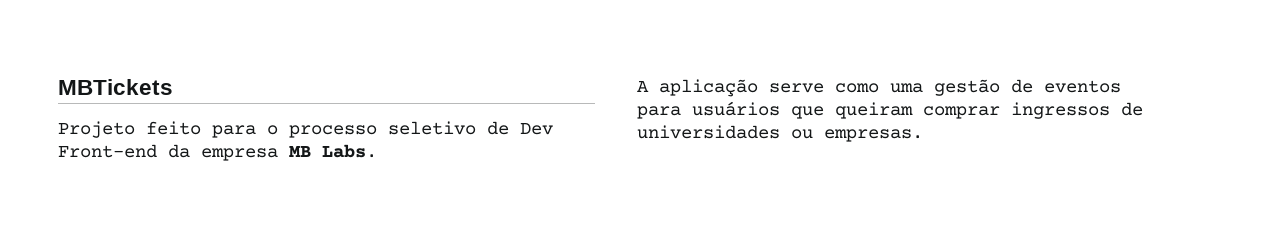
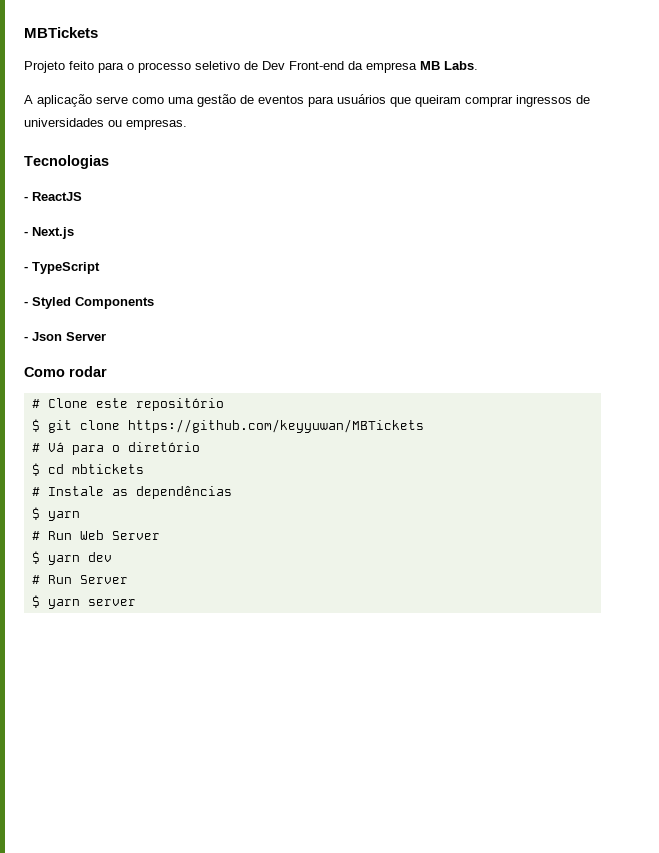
+ Tecnologias
+ - ReactJS
+ - Next.js
+ - TypeScript
+ - Styled Components
+ - Json Server
+ Como rodar
+ # Clone este repositório
+ $ git clone https://github.com/keyyuwan/MBTickets
+ # Vá para o diretório
+ $ cd mbtickets
+ # Instale as dependências
+ $ yarn
+ # Run Web Server
+ $ yarn dev
+ # Run Server
+ $ yarn server

